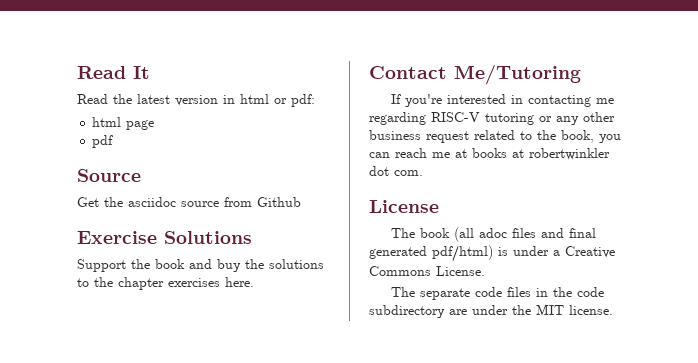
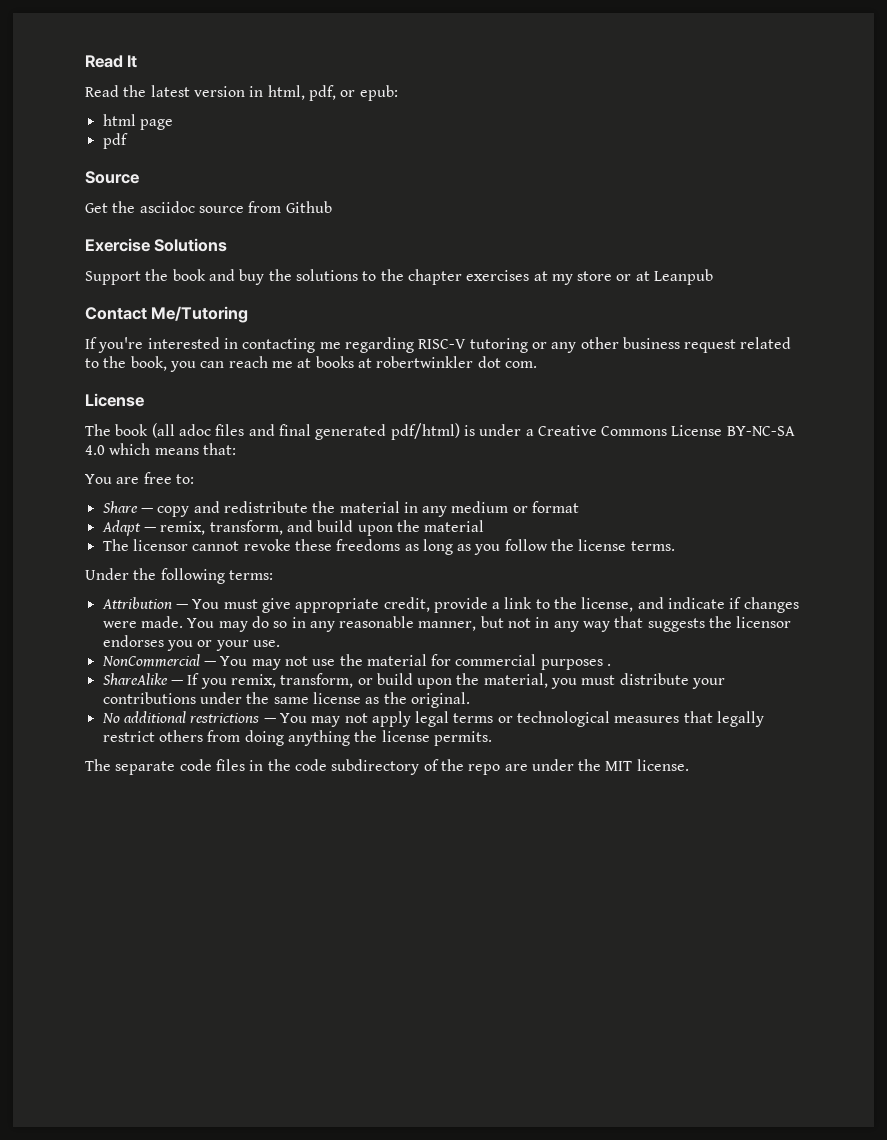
- Read the latest version in html or pdf:
+ Read the latest version in html, pdf, or epub:
- Support the book and buy the solutions to the chapter exercises here.
+ Support the book and buy the solutions to the chapter exercises at my store or at Leanpub
- The book (all adoc files and final generated pdf/html) is under a Creative Commons License.
+ The book (all adoc files and final generated pdf/html) is under a Creative Commons License BY-NC-SA 4.0 which means that:
+ You are free to:
+ Share — copy and redistribute the material in any medium or format
+ Adapt — remix, transform, and build upon the material
+ The licensor cannot revoke these freedoms as long as you follow the license terms.
+ Under the following terms:
+ Attribution — You must give appropriate credit, provide a link to the license, and indicate if changes were made. You may do so in any reasonable manner, but not in any way that suggests the licensor endorses you or your use.
+ NonCommercial — You may not use the material for commercial purposes .
+ ShareAlike — If you remix, transform, or build upon the material, you must distribute your contributions under the same license as the original.
+ No additional restrictions — You may not apply legal terms or technological measures that legally restrict others from doing anything the license permits.
- The separate code files in the code subdirectory are under the MIT license.
+ The separate code files in the code subdirectory of the repo are under the MIT license.

